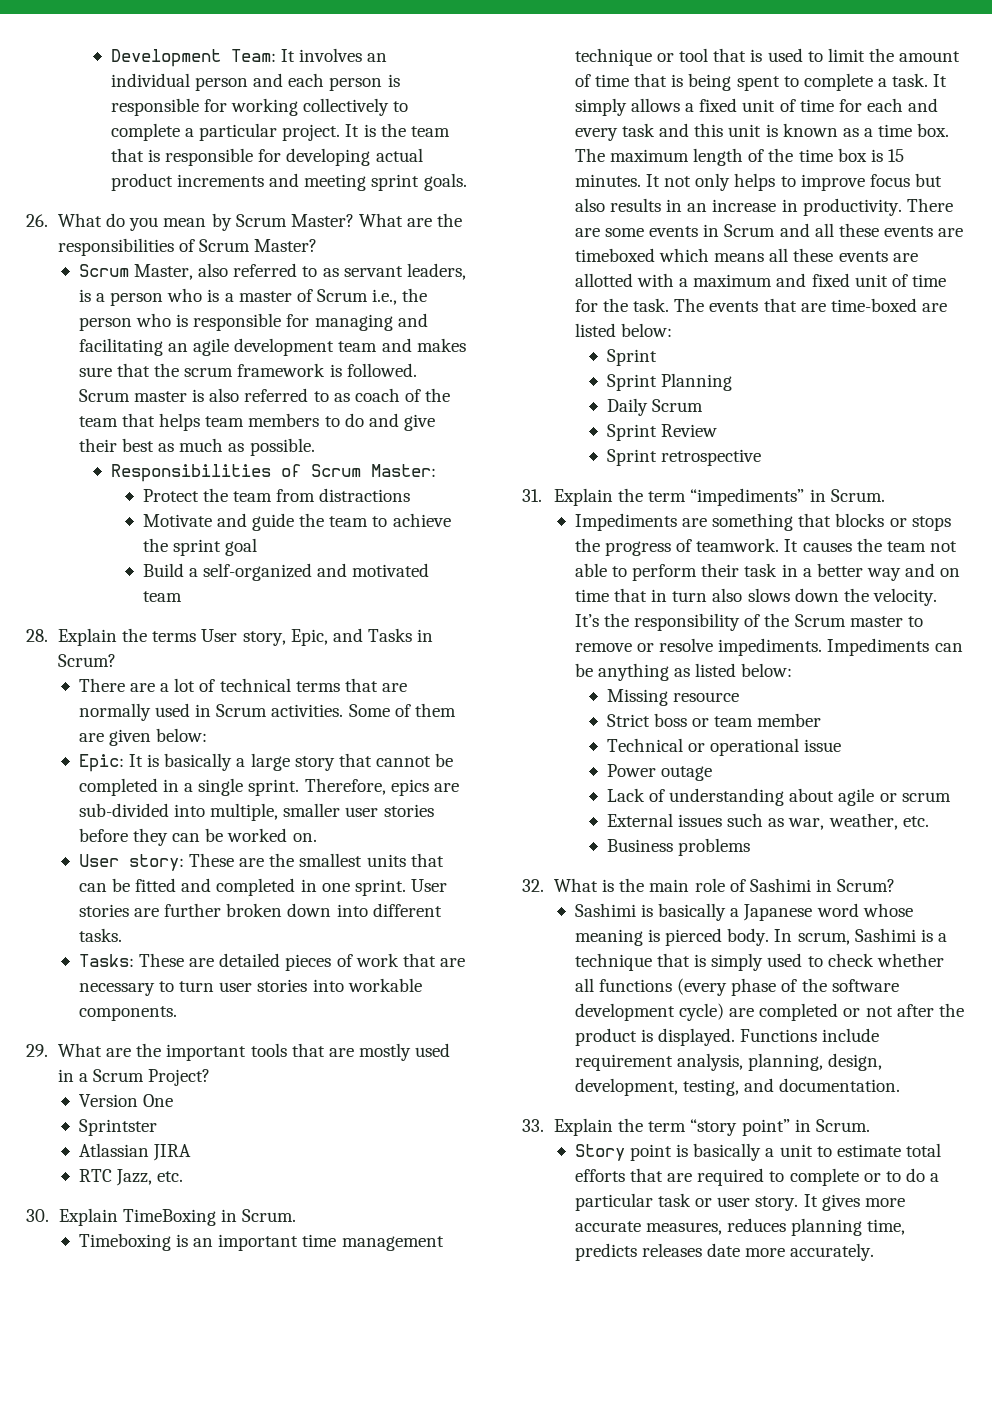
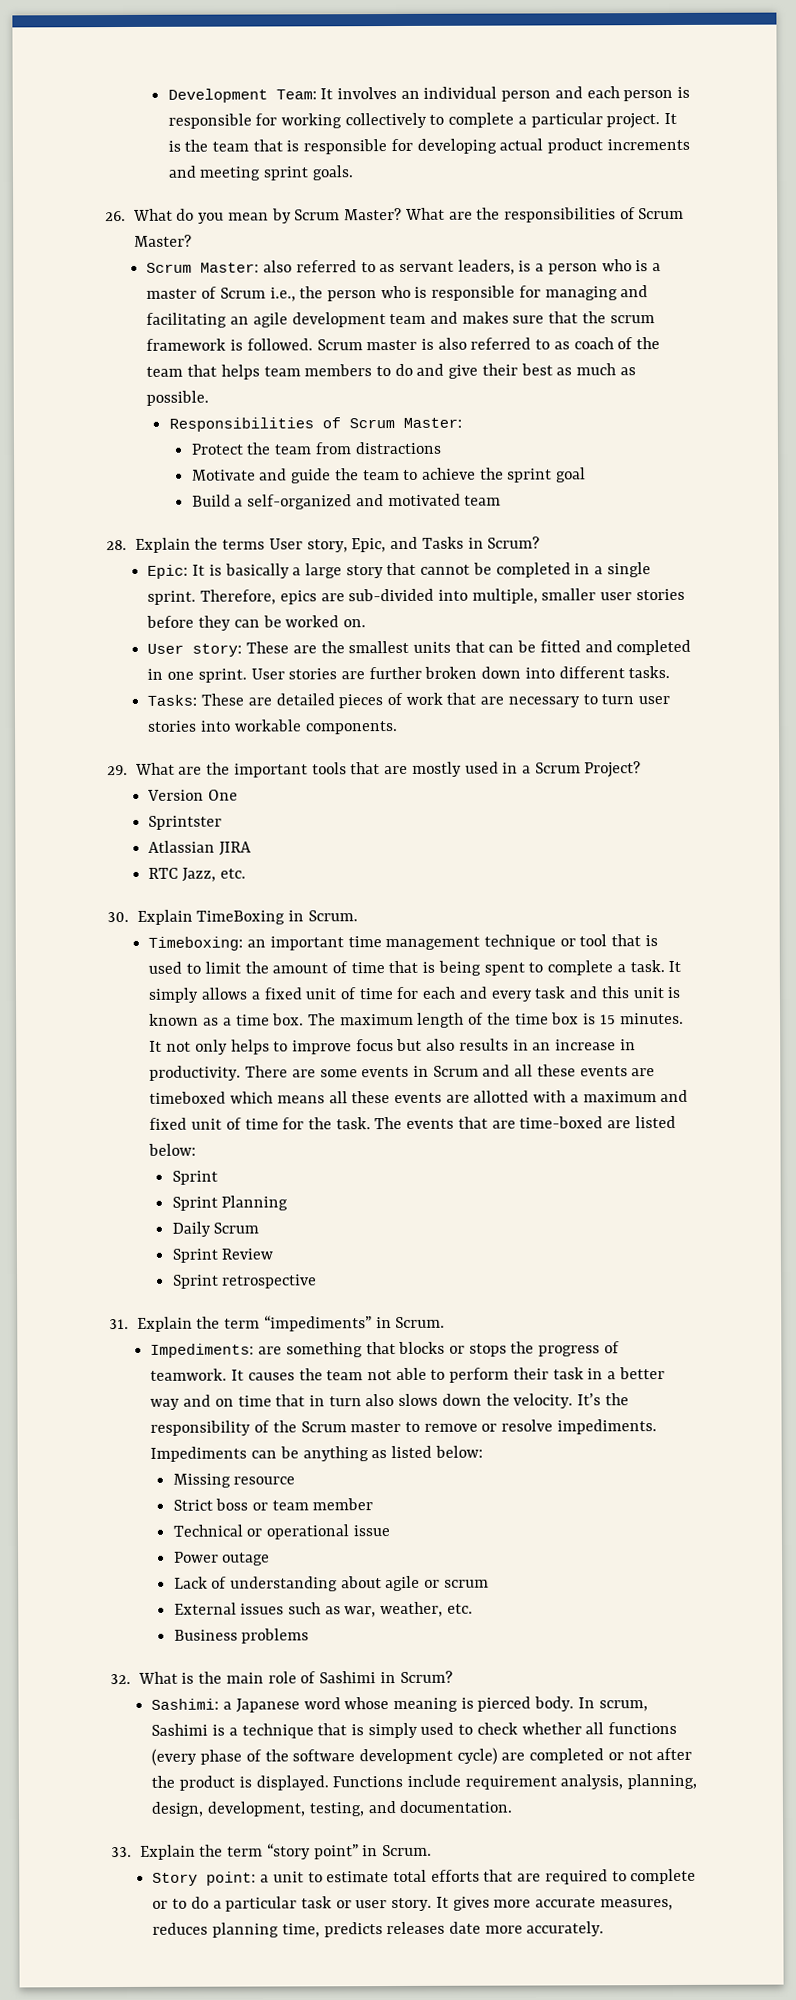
- Scrum Master, also referred to as servant leaders, is a person who is a master of Scrum i.e., the person who is responsible for managing and facilitating an agile development team and makes sure that the scrum framework is followed.
+ Scrum Master: also referred to as servant leaders, is a person who is a master of Scrum i.e., the person who is responsible for managing and facilitating an agile development team and makes sure that the scrum framework is followed.
- There are a lot of technical terms that are normally used in Scrum activities. Some of them are given below:
- Timeboxing is an important time management technique or tool that is used to limit the amount of time that is being spent to complete a task.
+ Timeboxing: an important time management technique or tool that is used to limit the amount of time that is being spent to complete a task.
- Impediments are something that blocks or stops the progress of teamwork.
+ Impediments: are something that blocks or stops the progress of teamwork.
- Sashimi is basically a Japanese word whose meaning is pierced body.
+ Sashimi: a Japanese word whose meaning is pierced body.
- Story point is basically a unit to estimate total efforts that are required to complete or to do a particular task or user story.
+ Story point: a unit to estimate total efforts that are required to complete or to do a particular task or user story.

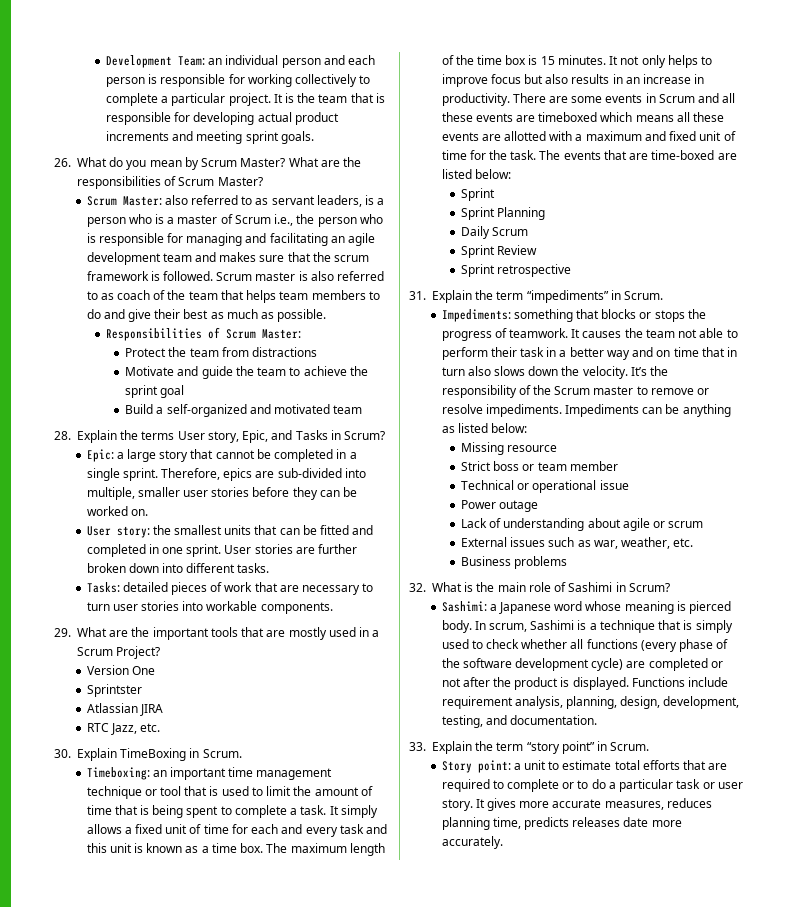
- Development Team: It involves an individual person and each person is responsible for working collectively to complete a particular project.
+ Development Team: an individual person and each person is responsible for working collectively to complete a particular project.
- Epic: It is basically a large story that cannot be completed in a single sprint.
+ Epic: a large story that cannot be completed in a single sprint.
- User story: These are the smallest units that can be fitted and completed in one sprint.
+ User story: the smallest units that can be fitted and completed in one sprint.
- Tasks: These are detailed pieces of work that are necessary to turn user stories into workable components.
+ Tasks: detailed pieces of work that are necessary to turn user stories into workable components.
- Impediments: are something that blocks or stops the progress of teamwork.
+ Impediments: something that blocks or stops the progress of teamwork.

